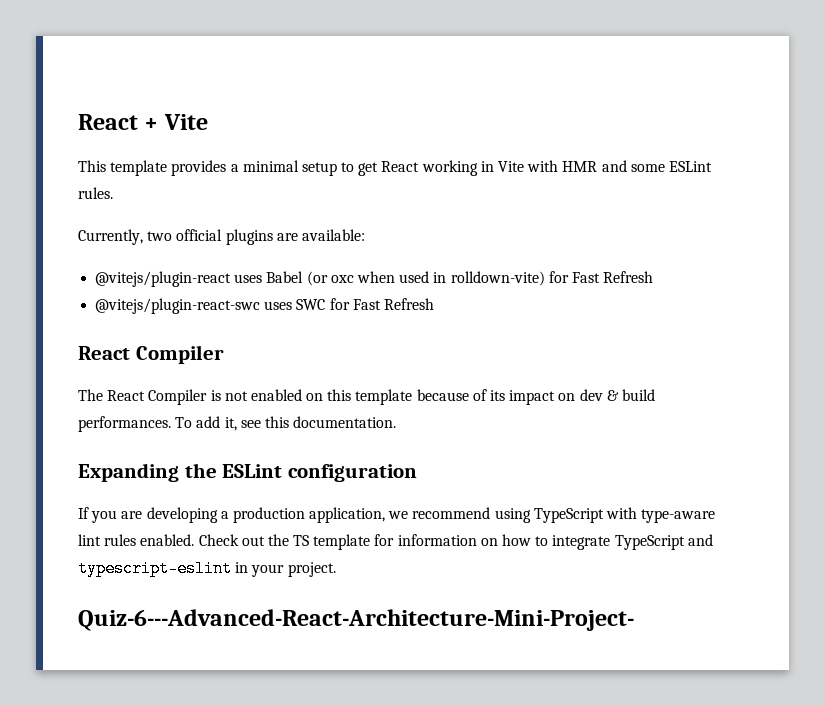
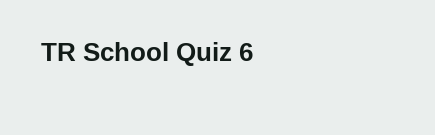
- React + Vite
- This template provides a minimal setup to get React working in Vite with HMR and some ESLint rules.
- Currently, two official plugins are available:
- @vitejs/plugin-react uses Babel (or oxc when used in rolldown-vite) for Fast Refresh
- @vitejs/plugin-react-swc uses SWC for Fast Refresh
- React Compiler
- The React Compiler is not enabled on this template because of its impact on dev & build performances. To add it, see this documentation.
- Expanding the ESLint configuration
- If you are developing a production application, we recommend using TypeScript with type-aware lint rules enabled. Check out the TS template for information on how to integrate TypeScript and typescript-eslint in your project.
- Quiz-6---Advanced-React-Architecture-Mini-Project-
+ TR School Quiz 6

